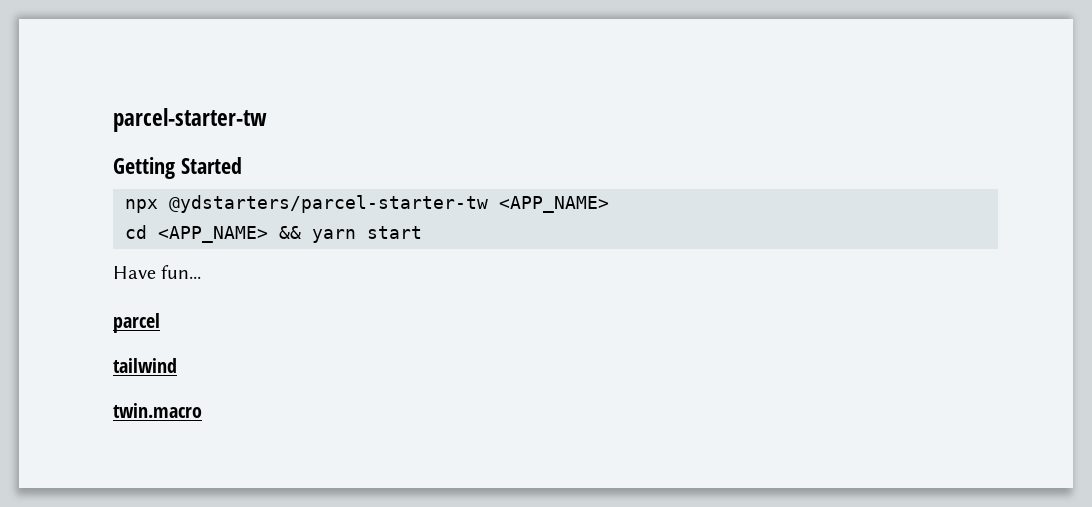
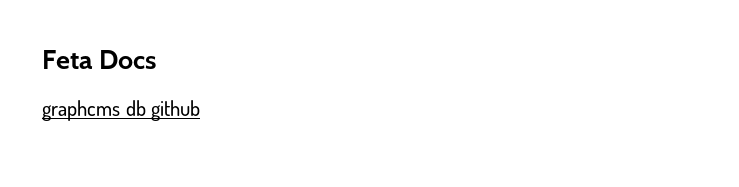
- parcel-starter-tw
- Getting Started
- npx @ydstarters/parcel-starter-tw <APP_NAME>
- cd <APP_NAME> && yarn start
- Have fun...
- parcel
- tailwind
- twin.macro
+ Feta Docs
+ graphcms db github

